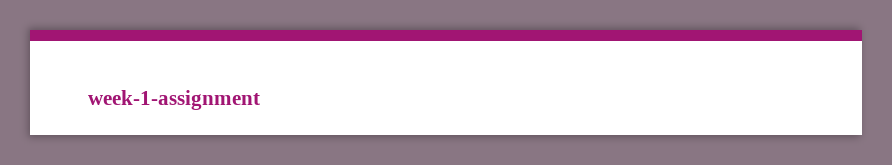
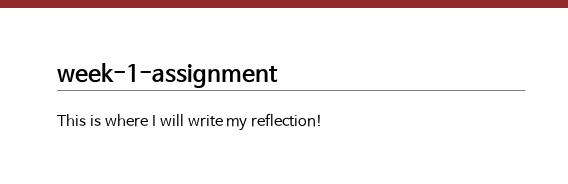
+ This is where I will write my reflection!

